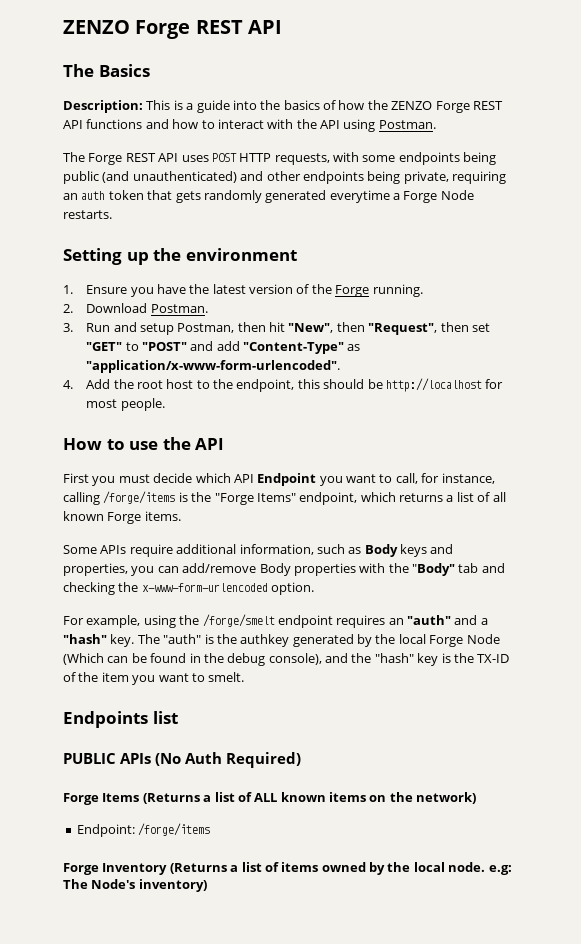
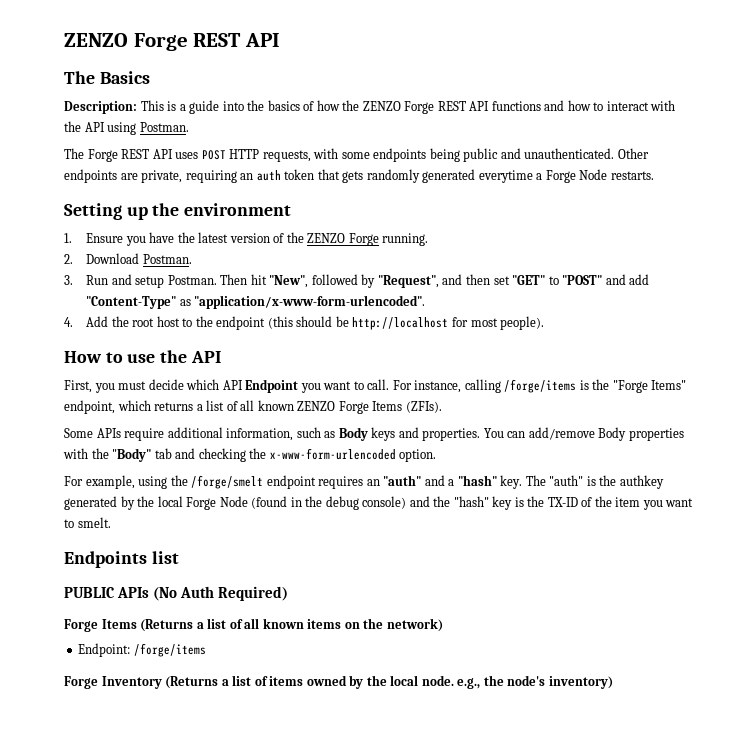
- The Forge REST API uses POST HTTP requests, with some endpoints being public (and unauthenticated) and other endpoints being private, requiring an auth token that gets randomly generated everytime a Forge Node restarts.
+ The Forge REST API uses POST HTTP requests, with some endpoints being public and unauthenticated. Other endpoints are private, requiring an auth token that gets randomly generated everytime a Forge Node restarts.
- 1. Ensure you have the latest version of the Forge running.
+ 1. Ensure you have the latest version of the ZENZO Forge running.
- 3. Run and setup Postman, then hit "New", then "Request", then set "GET" to "POST" and add "Content-Type" as "application/x-www-form-urlencoded".
+ 3. Run and setup Postman. Then hit "New", followed by "Request", and then set "GET" to "POST" and add "Content-Type" as "application/x-www-form-urlencoded".
- 4. Add the root host to the endpoint, this should be http://localhost for most people.
+ 4. Add the root host to the endpoint (this should be http://localhost for most people).
- First you must decide which API Endpoint you want to call, for instance, calling /forge/items is the "Forge Items" endpoint, which returns a list of all known Forge items.
+ First, you must decide which API Endpoint you want to call. For instance, calling /forge/items is the "Forge Items" endpoint, which returns a list of all known ZENZO Forge Items (ZFIs).
- Some APIs require additional information, such as Body keys and properties, you can add/remove Body properties with the "Body" tab and checking the x-www-form-urlencoded option.
+ Some APIs require additional information, such as Body keys and properties. You can add/remove Body properties with the "Body" tab and checking the x-www-form-urlencoded option.
- The "auth" is the authkey generated by the local Forge Node (Which can be found in the debug console), and the "hash" key is the TX-ID of the item you want to smelt.
+ The "auth" is the authkey generated by the local Forge Node (found in the debug console) and the "hash" key is the TX-ID of the item you want to smelt.
- Forge Items (Returns a list of ALL known items on the network)
+ Forge Items (Returns a list of all known items on the network)
- Forge Inventory (Returns a list of items owned by the local node. e.g: The Node's inventory)
+ Forge Inventory (Returns a list of items owned by the local node. e.g., the node's inventory)

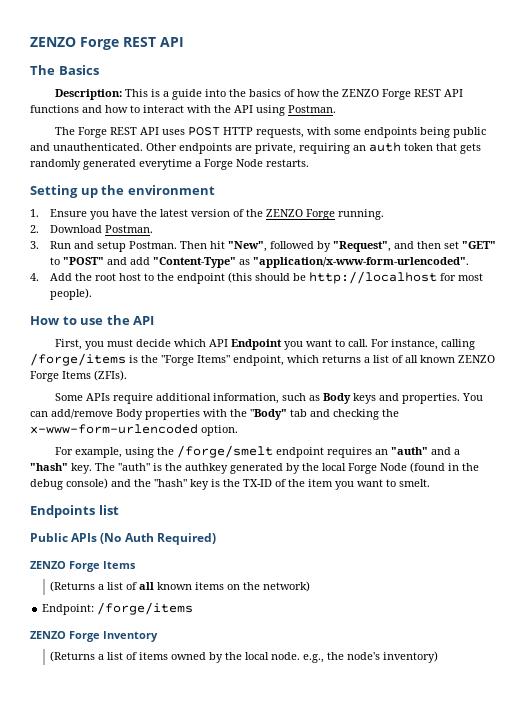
- PUBLIC APIs (No Auth Required)
- Forge Items (Returns a list of all known items on the network)
+ Public APIs (No Auth Required)
+ ZENZO Forge Items
+ (Returns a list of all known items on the network)
- Forge Inventory (Returns a list of items owned by the local node. e.g., the node's inventory)
+ ZENZO Forge Inventory
+ (Returns a list of items owned by the local node. e.g., the node's inventory)

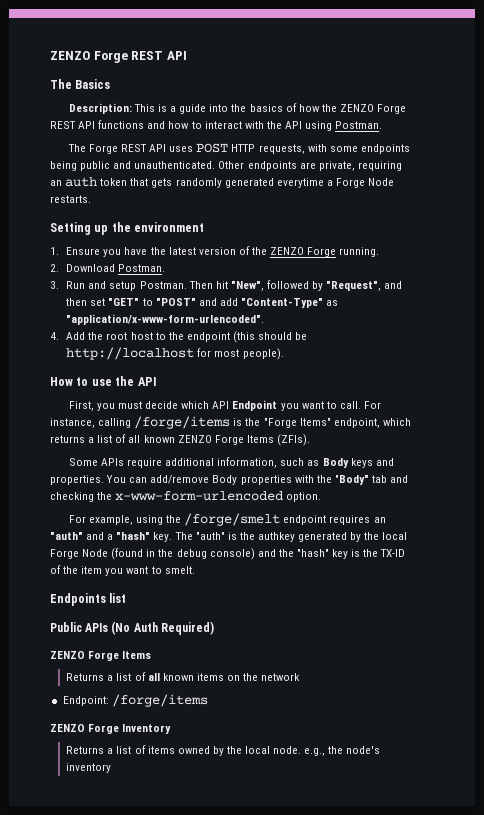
- (Returns a list of all known items on the network)
+ Returns a list of all known items on the network
- (Returns a list of items owned by the local node. e.g., the node's inventory)
+ Returns a list of items owned by the local node. e.g., the node's inventory

